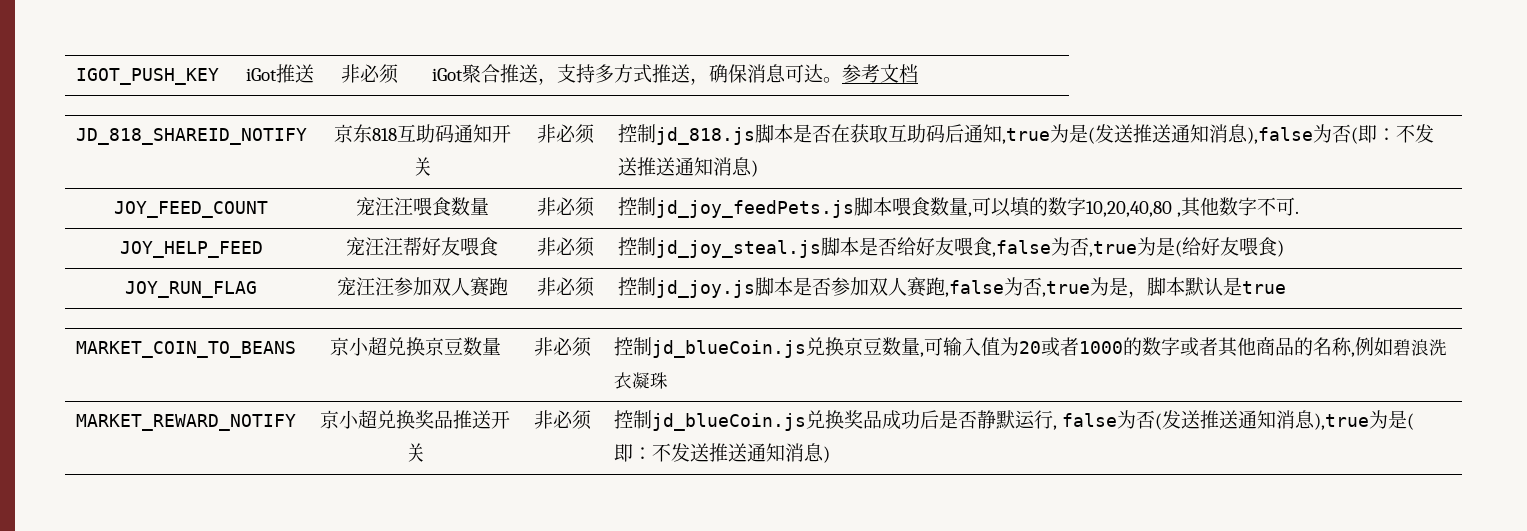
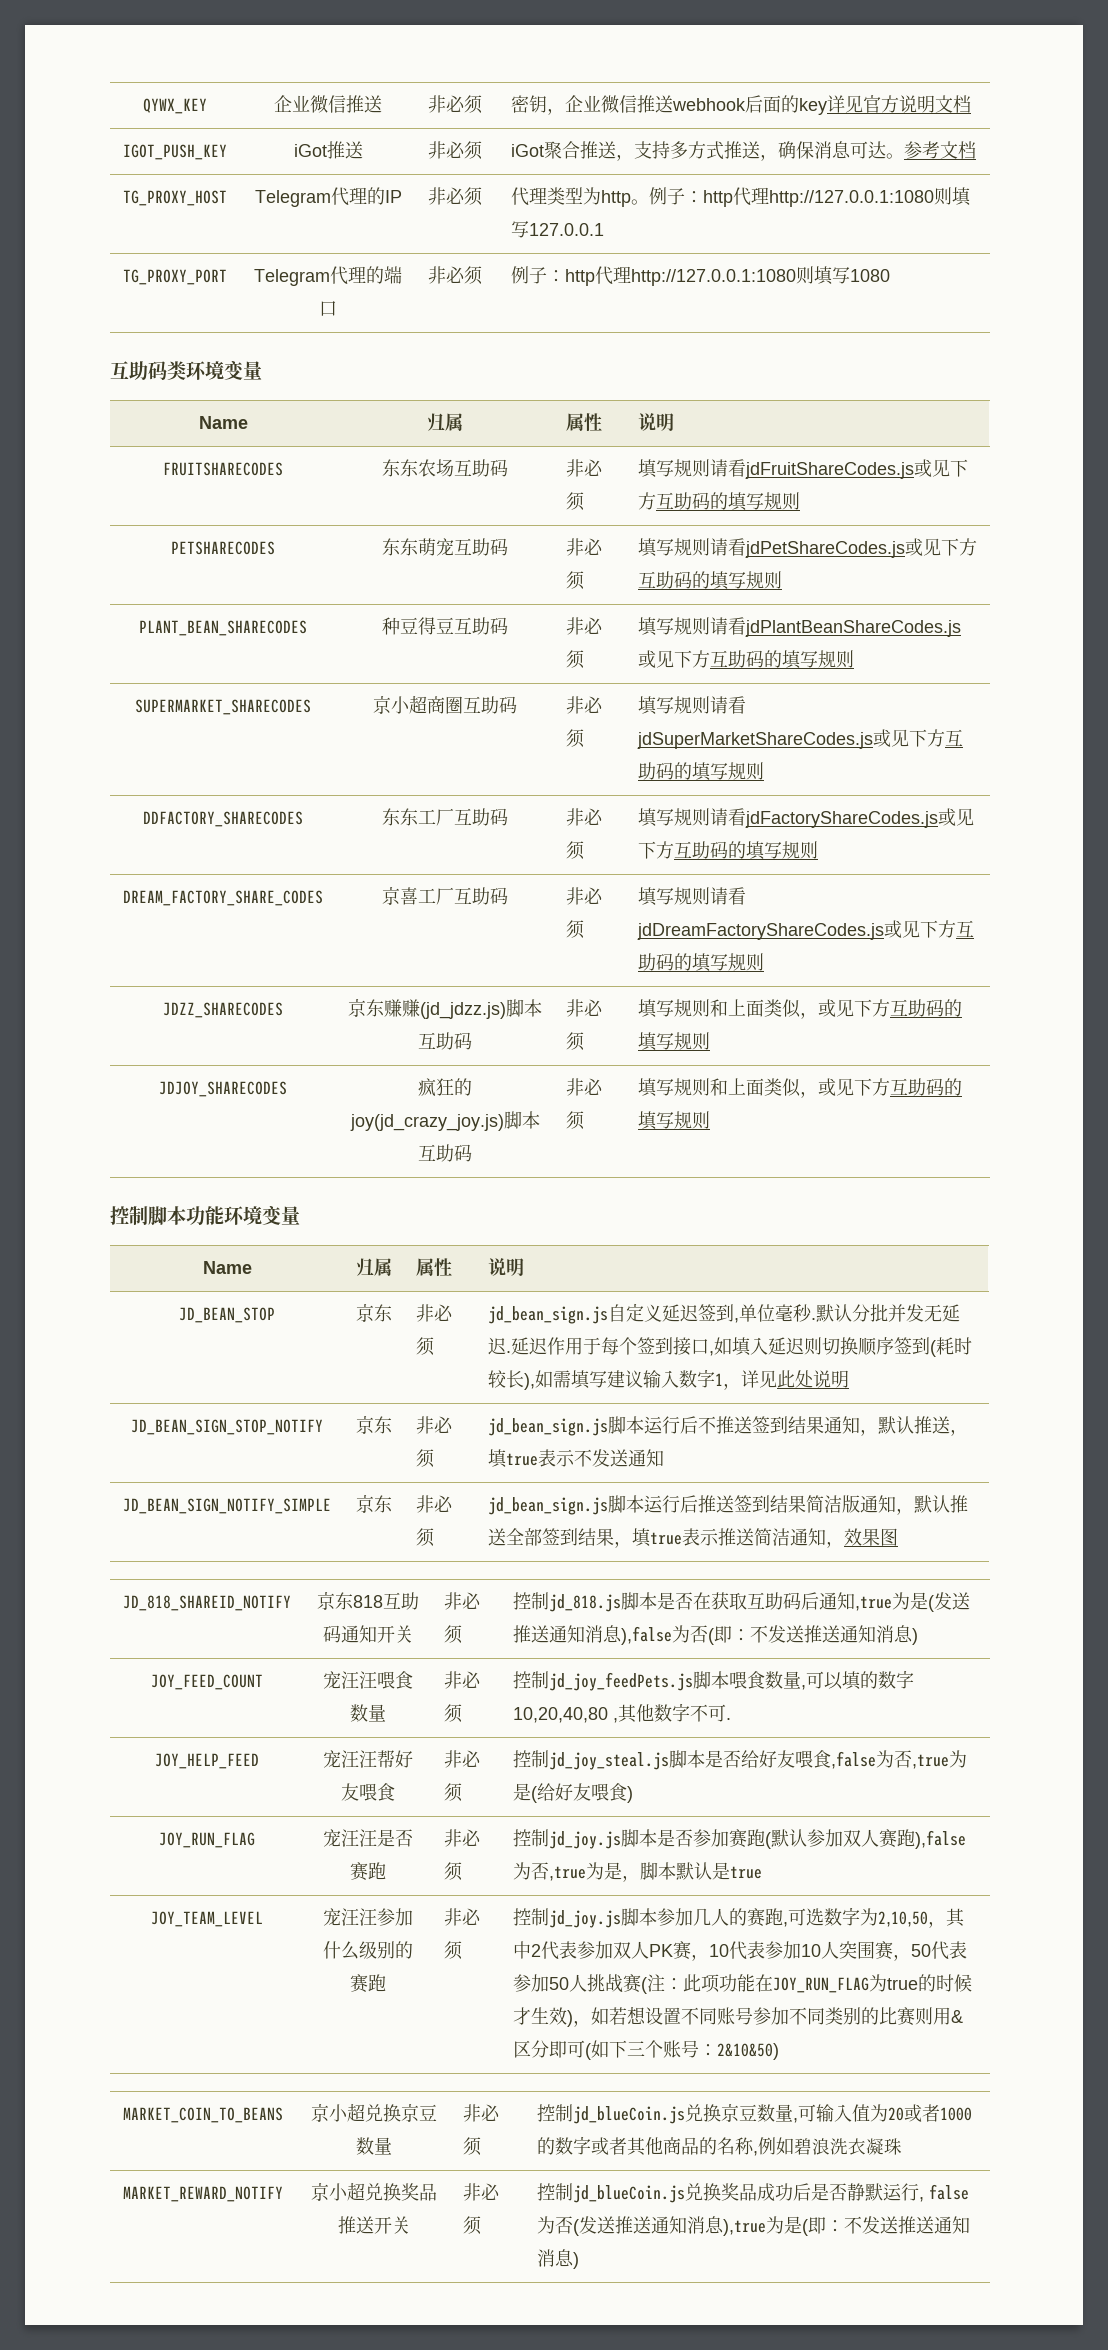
+ QYWX_KEY | 企业微信推送 | 非必须 | 密钥，企业微信推送webhook后面的key详见官方说明文档
+ TG_PROXY_HOST | Telegram代理的IP | 非必须 | 代理类型为http。例子：http代理http://127.0.0.1:1080则填写127.0.0.1
+ TG_PROXY_PORT | Telegram代理的端口 | 非必须 | 例子：http代理http://127.0.0.1:1080则填写1080
+ 互助码类环境变量
+ Name | 归属 | 属性 | 说明
+ FRUITSHARECODES | 东东农场互助码 | 非必须 | 填写规则请看jdFruitShareCodes.js或见下方互助码的填写规则
+ PETSHARECODES | 东东萌宠互助码 | 非必须 | 填写规则请看jdPetShareCodes.js或见下方互助码的填写规则
+ PLANT_BEAN_SHARECODES | 种豆得豆互助码 | 非必须 | 填写规则请看jdPlantBeanShareCodes.js或见下方互助码的填写规则
+ SUPERMARKET_SHARECODES | 京小超商圈互助码 | 非必须 | 填写规则请看jdSuperMarketShareCodes.js或见下方互助码的填写规则
+ DDFACTORY_SHARECODES | 东东工厂互助码 | 非必须 | 填写规则请看jdFactoryShareCodes.js或见下方互助码的填写规则
+ DREAM_FACTORY_SHARE_CODES | 京喜工厂互助码 | 非必须 | 填写规则请看jdDreamFactoryShareCodes.js或见下方互助码的填写规则
+ JDZZ_SHARECODES | 京东赚赚(jd_jdzz.js)脚本互助码 | 非必须 | 填写规则和上面类似，或见下方互助码的填写规则
+ JDJOY_SHARECODES | 疯狂的joy(jd_crazy_joy.js)脚本互助码 | 非必须 | 填写规则和上面类似，或见下方互助码的填写规则
+ 控制脚本功能环境变量
+ Name | 归属 | 属性 | 说明
+ JD_BEAN_STOP | 京东 | 非必须 | jd_bean_sign.js自定义延迟签到,单位毫秒.默认分批并发无延迟.延迟作用于每个签到接口,如填入延迟则切换顺序签到(耗时较长),如需填写建议输入数字1，详见此处说明
+ JD_BEAN_SIGN_STOP_NOTIFY | 京东 | 非必须 | jd_bean_sign.js脚本运行后不推送签到结果通知，默认推送，填true表示不发送通知
+ JD_BEAN_SIGN_NOTIFY_SIMPLE | 京东 | 非必须 | jd_bean_sign.js脚本运行后推送签到结果简洁版通知，默认推送全部签到结果，填true表示推送简洁通知，效果图
- JOY_RUN_FLAG | 宠汪汪参加双人赛跑 | 非必须 | 控制jd_joy.js脚本是否参加双人赛跑,false为否,true为是，脚本默认是true
+ JOY_RUN_FLAG | 宠汪汪是否赛跑 | 非必须 | 控制jd_joy.js脚本是否参加赛跑(默认参加双人赛跑),false为否,true为是，脚本默认是true
+ JOY_TEAM_LEVEL | 宠汪汪参加什么级别的赛跑 | 非必须 | 控制jd_joy.js脚本参加几人的赛跑,可选数字为2,10,50，其中2代表参加双人PK赛，10代表参加10人突围赛，50代表参加50人挑战赛(注：此项功能在JOY_RUN_FLAG为true的时候才生效)，如若想设置不同账号参加不同类别的比赛则用&区分即可(如下三个账号：2&10&50)

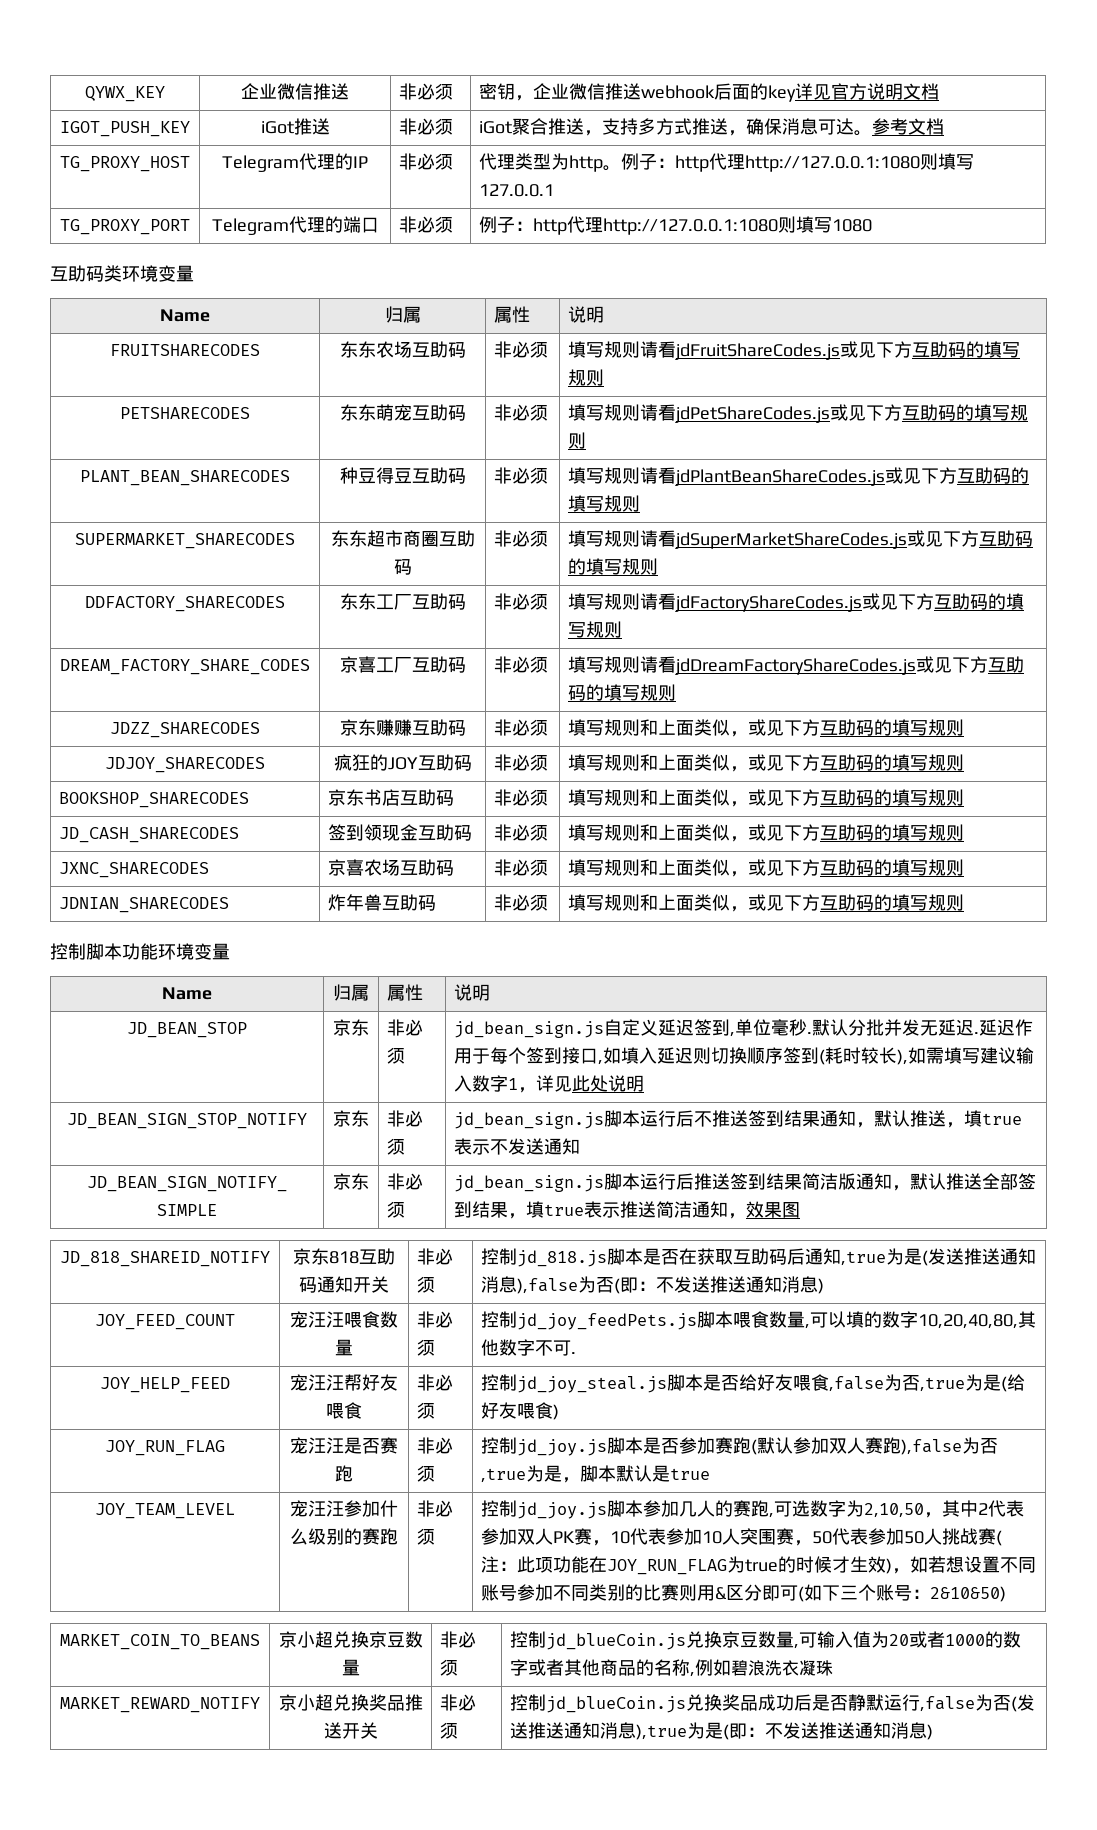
- SUPERMARKET_SHARECODES | 京小超商圈互助码 | 非必须 | 填写规则请看jdSuperMarketShareCodes.js或见下方互助码的填写规则
+ SUPERMARKET_SHARECODES | 东东超市商圈互助码 | 非必须 | 填写规则请看jdSuperMarketShareCodes.js或见下方互助码的填写规则
- JDZZ_SHARECODES | 京东赚赚(jd_jdzz.js)脚本互助码 | 非必须 | 填写规则和上面类似，或见下方互助码的填写规则
+ JDZZ_SHARECODES | 京东赚赚互助码 | 非必须 | 填写规则和上面类似，或见下方互助码的填写规则
- JDJOY_SHARECODES | 疯狂的joy(jd_crazy_joy.js)脚本互助码 | 非必须 | 填写规则和上面类似，或见下方互助码的填写规则
+ JDJOY_SHARECODES | 疯狂的JOY互助码 | 非必须 | 填写规则和上面类似，或见下方互助码的填写规则
+ BOOKSHOP_SHARECODES | 京东书店互助码 | 非必须 | 填写规则和上面类似，或见下方互助码的填写规则
+ JD_CASH_SHARECODES | 签到领现金互助码 | 非必须 | 填写规则和上面类似，或见下方互助码的填写规则
+ JXNC_SHARECODES | 京喜农场互助码 | 非必须 | 填写规则和上面类似，或见下方互助码的填写规则
+ JDNIAN_SHARECODES | 炸年兽互助码 | 非必须 | 填写规则和上面类似，或见下方互助码的填写规则
- JOY_FEED_COUNT | 宠汪汪喂食数量 | 非必须 | 控制jd_joy_feedPets.js脚本喂食数量,可以填的数字10,20,40,80 ,其他数字不可.
+ JOY_FEED_COUNT | 宠汪汪喂食数量 | 非必须 | 控制jd_joy_feedPets.js脚本喂食数量,可以填的数字10,20,40,80,其他数字不可.
- MARKET_REWARD_NOTIFY | 京小超兑换奖品推送开关 | 非必须 | 控制jd_blueCoin.js兑换奖品成功后是否静默运行, false为否(发送推送通知消息),true为是(即：不发送推送通知消息)
+ MARKET_REWARD_NOTIFY | 京小超兑换奖品推送开关 | 非必须 | 控制jd_blueCoin.js兑换奖品成功后是否静默运行,false为否(发送推送通知消息),true为是(即：不发送推送通知消息)

